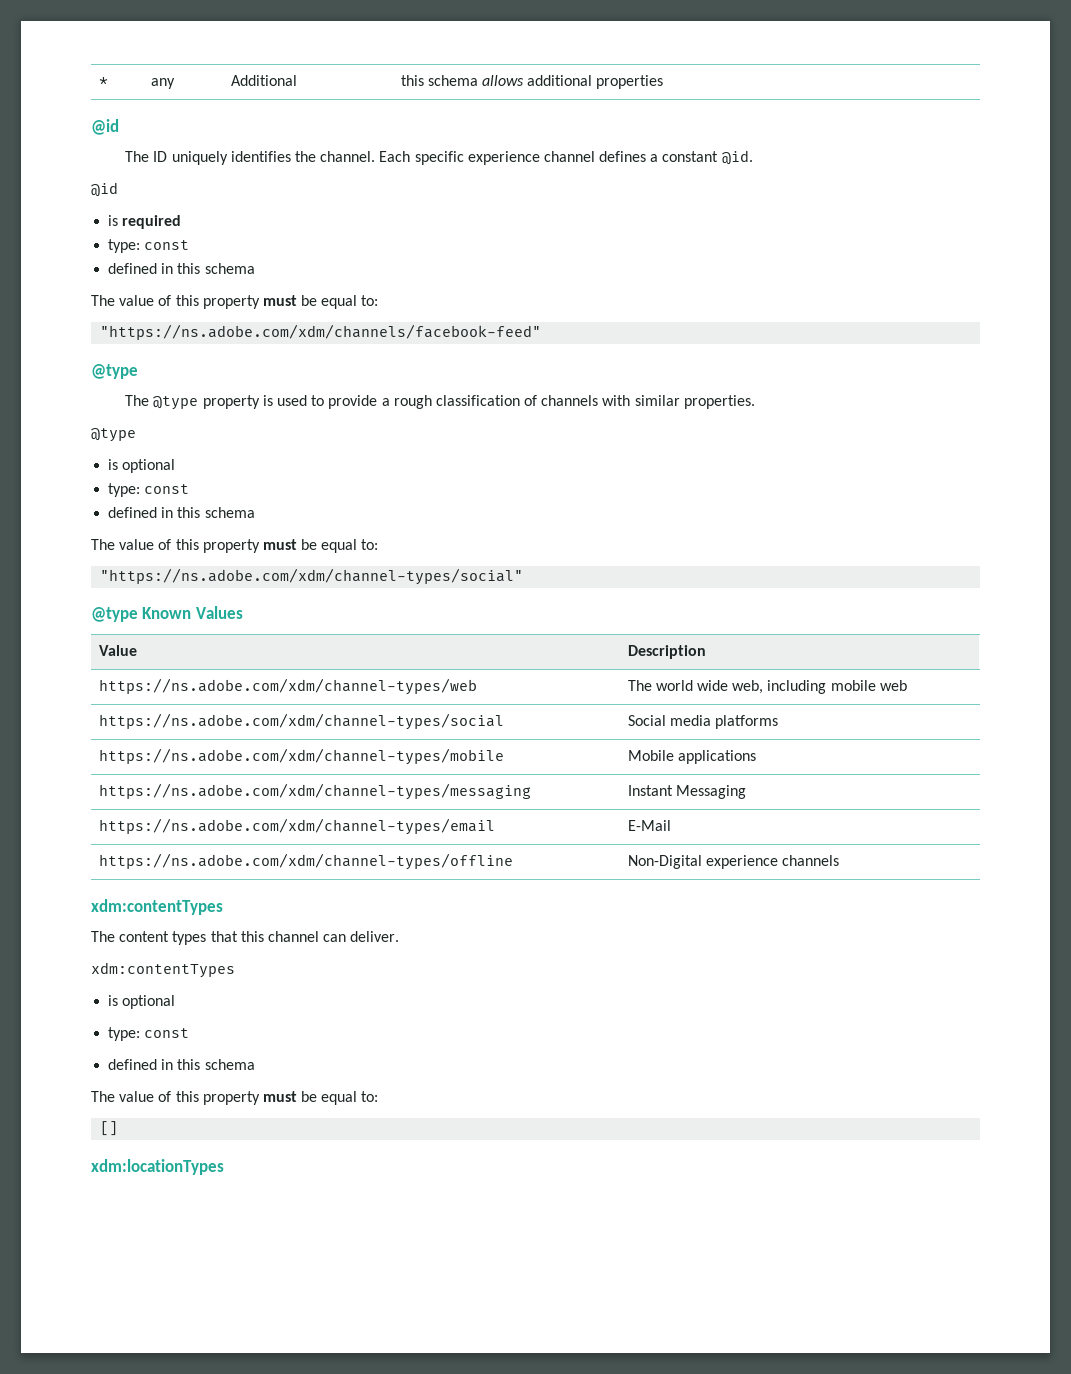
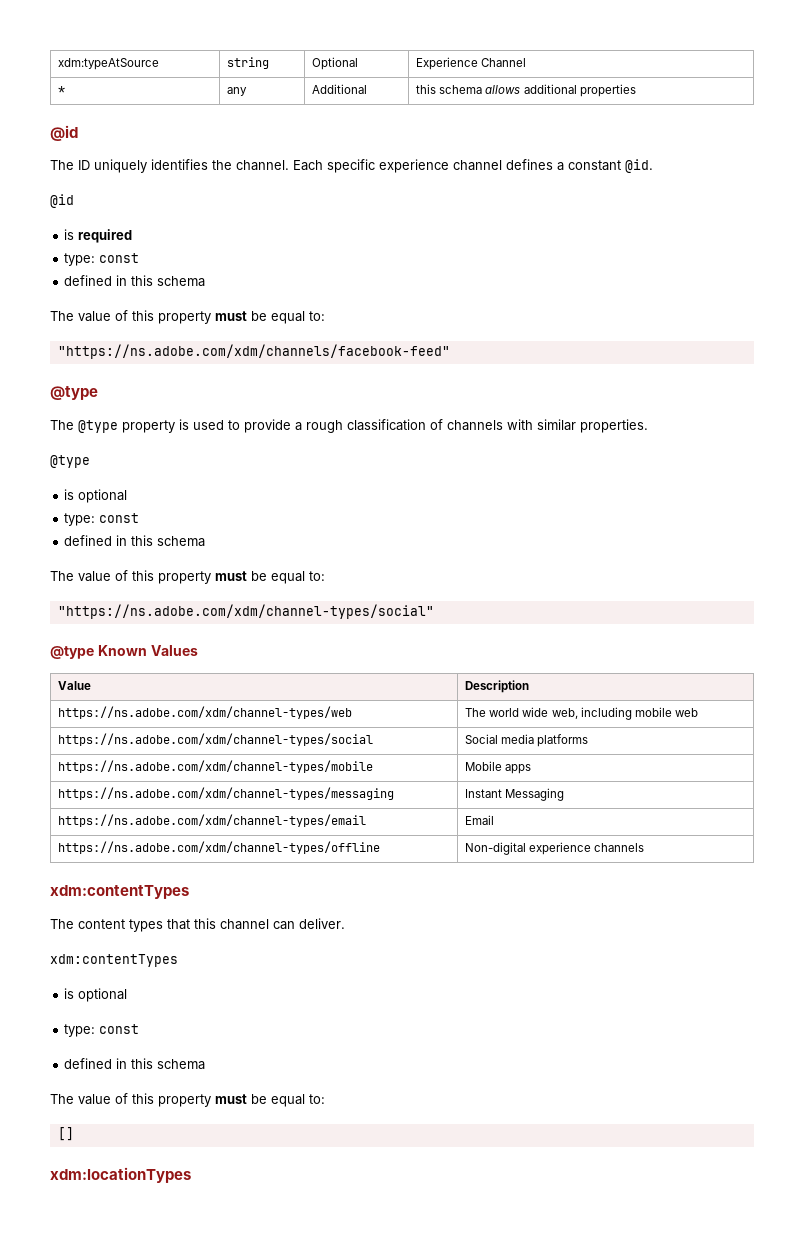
+ xdm:typeAtSource | string | Optional | Experience Channel
- https://ns.adobe.com/xdm/channel-types/mobile | Mobile applications
+ https://ns.adobe.com/xdm/channel-types/mobile | Mobile apps
- https://ns.adobe.com/xdm/channel-types/email | E-Mail
+ https://ns.adobe.com/xdm/channel-types/email | Email
- https://ns.adobe.com/xdm/channel-types/offline | Non-Digital experience channels
+ https://ns.adobe.com/xdm/channel-types/offline | Non-digital experience channels

